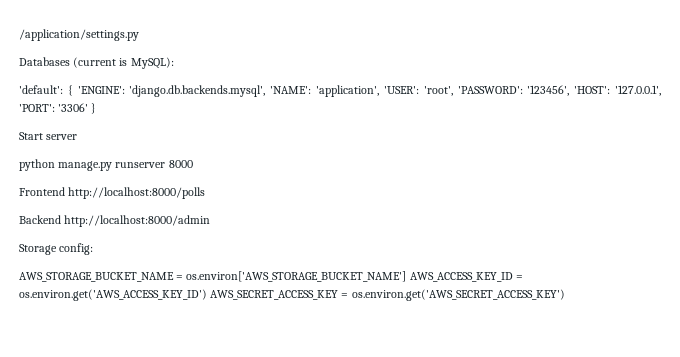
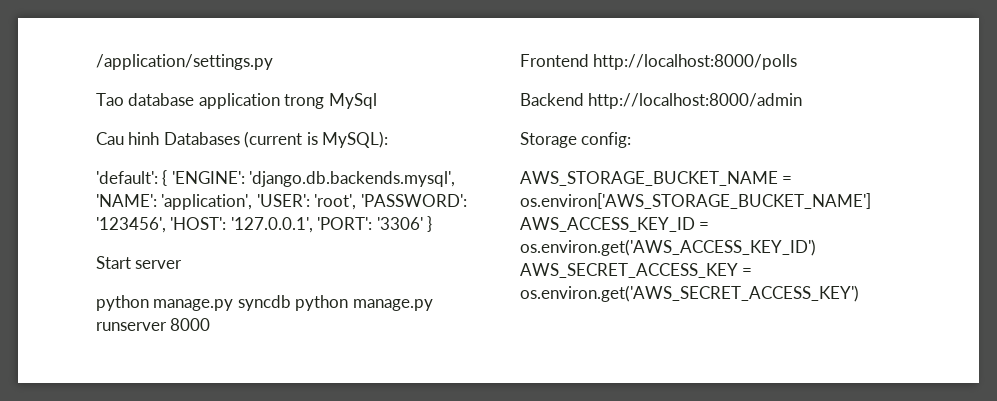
- Databases (current is MySQL):
+ Tao database application trong MySql
+ Cau hinh Databases (current is MySQL):
- python manage.py runserver 8000
+ python manage.py syncdb python manage.py runserver 8000

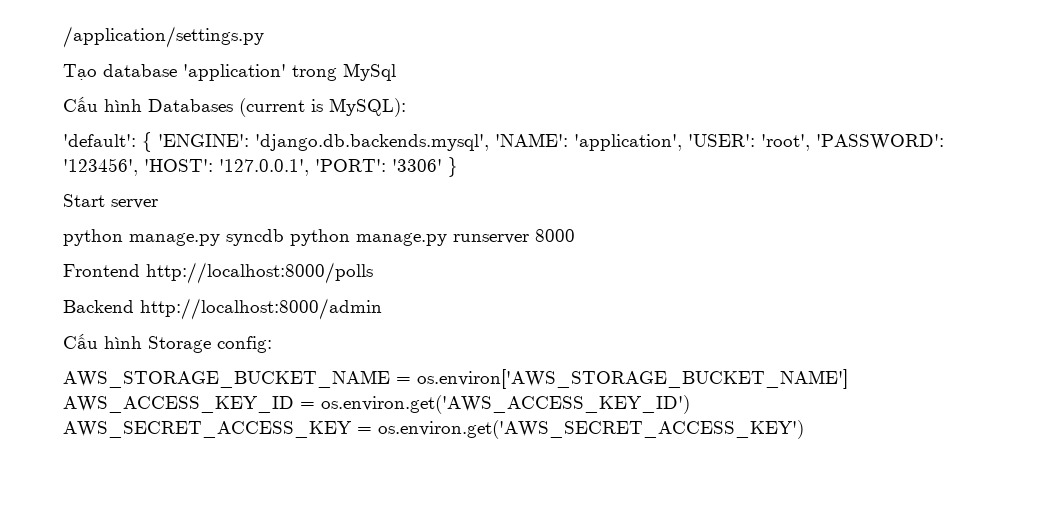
- Tao database application trong MySql
+ Tạo database 'application' trong MySql
- Cau hinh Databases (current is MySQL):
+ Cấu hình Databases (current is MySQL):
- Storage config:
+ Cấu hình Storage config:

